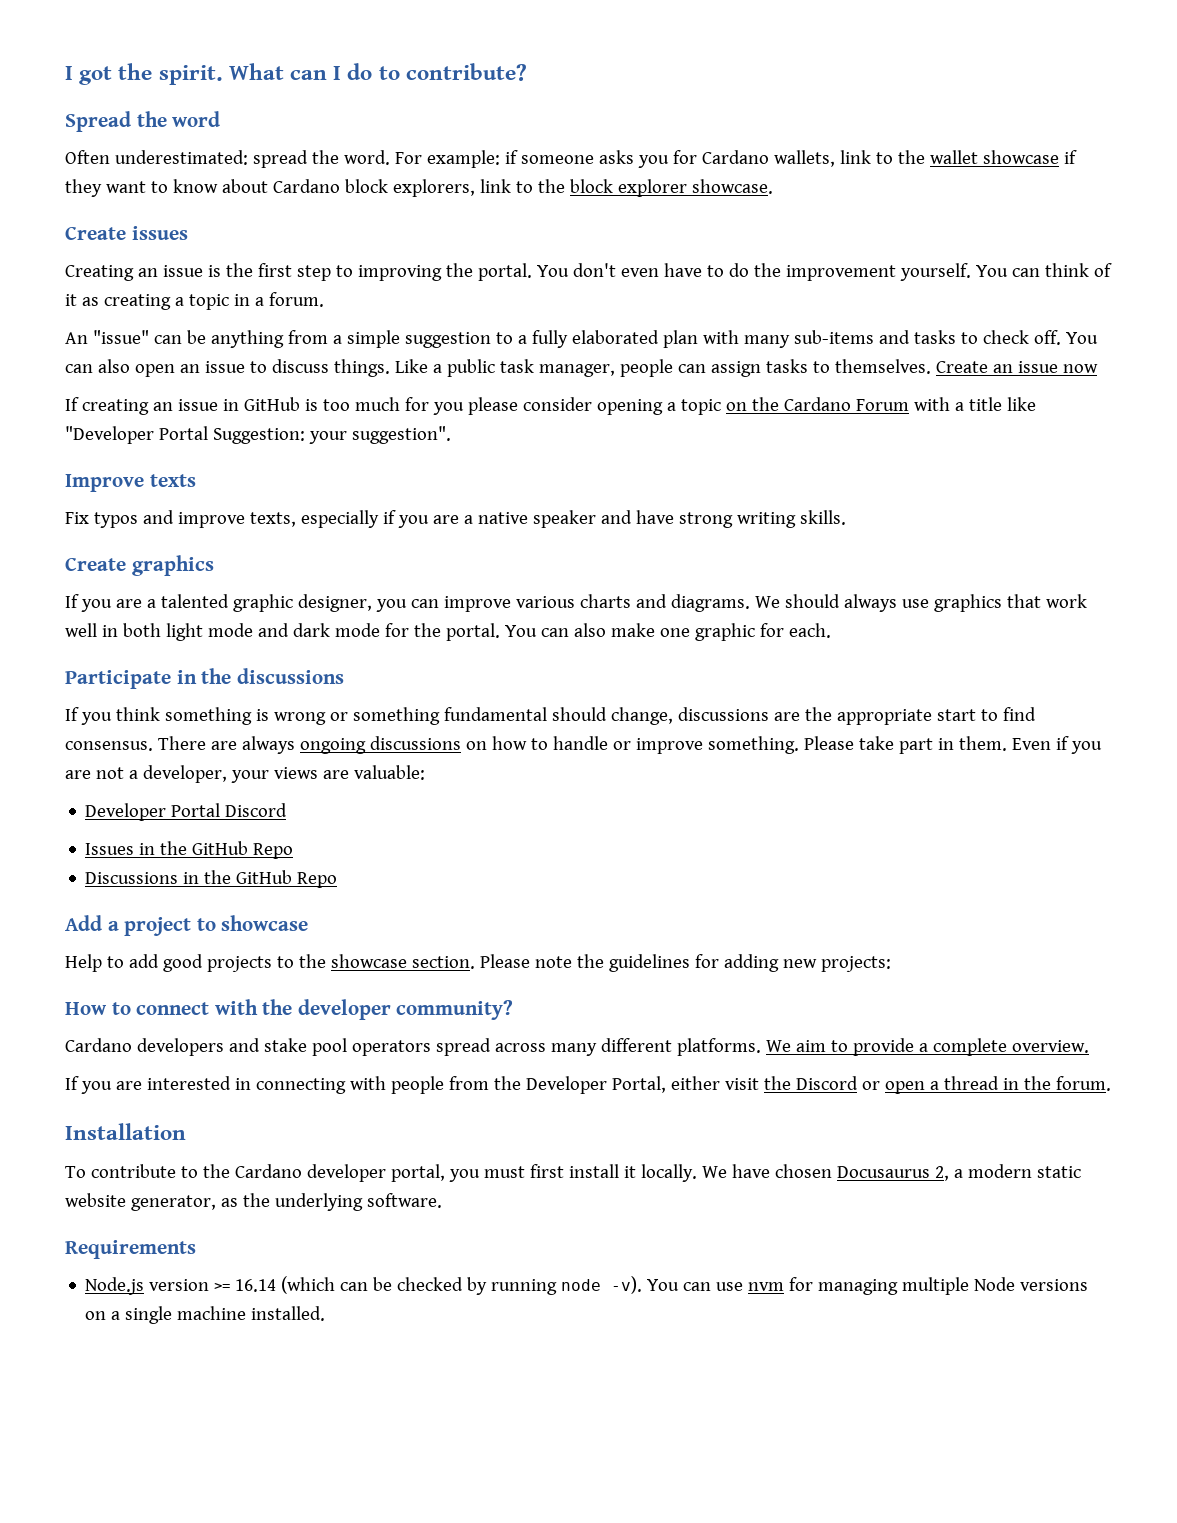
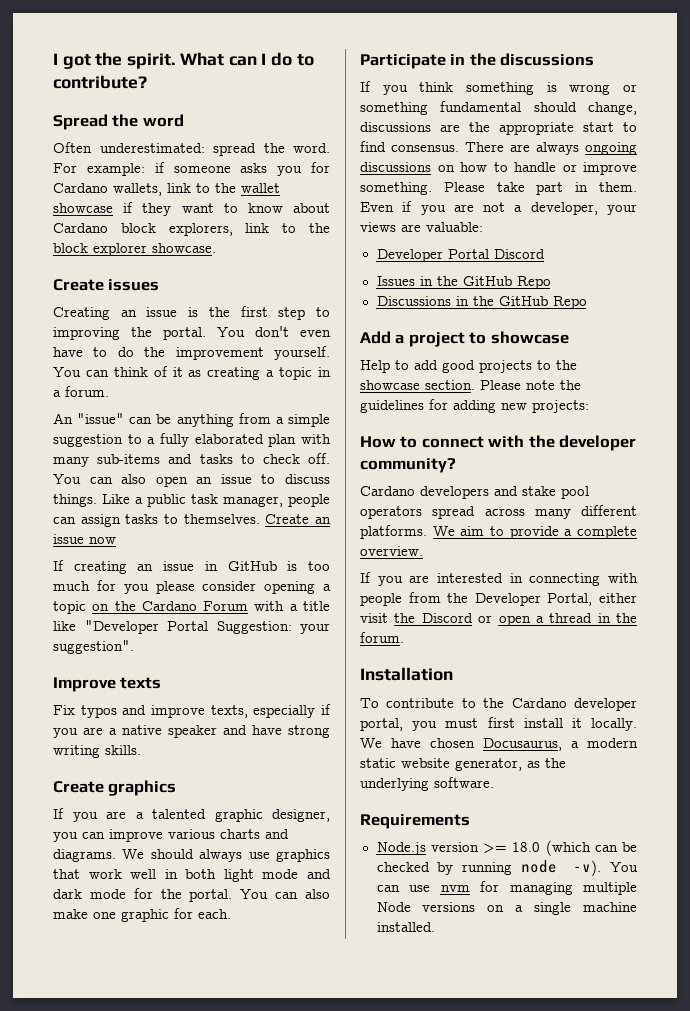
- We have chosen Docusaurus 2, a modern static website generator, as the underlying software.
+ We have chosen Docusaurus, a modern static website generator, as the underlying software.
- Node.js version >= 16.14 (which can be checked by running node -v).
+ Node.js version >= 18.0 (which can be checked by running node -v).

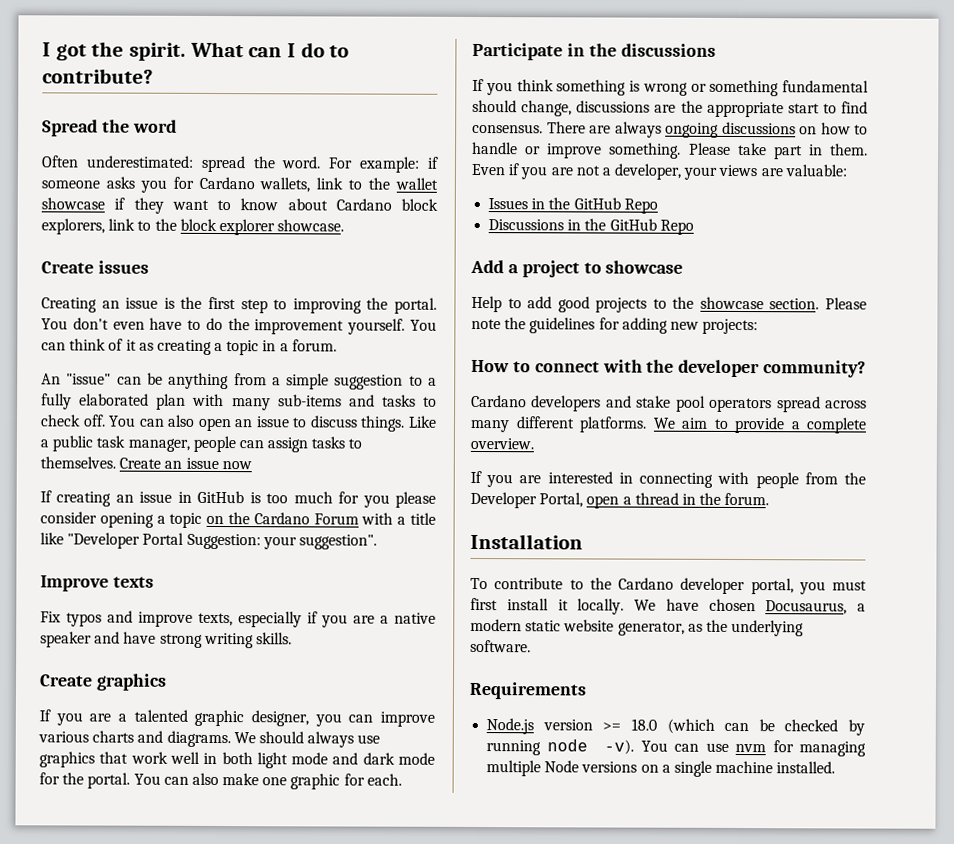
- Developer Portal Discord
- If you are interested in connecting with people from the Developer Portal, either visit the Discord or open a thread in the forum.
+ If you are interested in connecting with people from the Developer Portal, open a thread in the forum.

